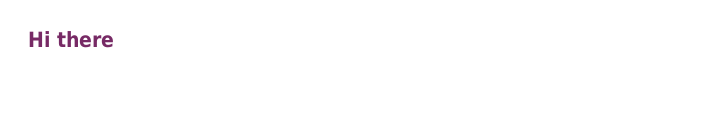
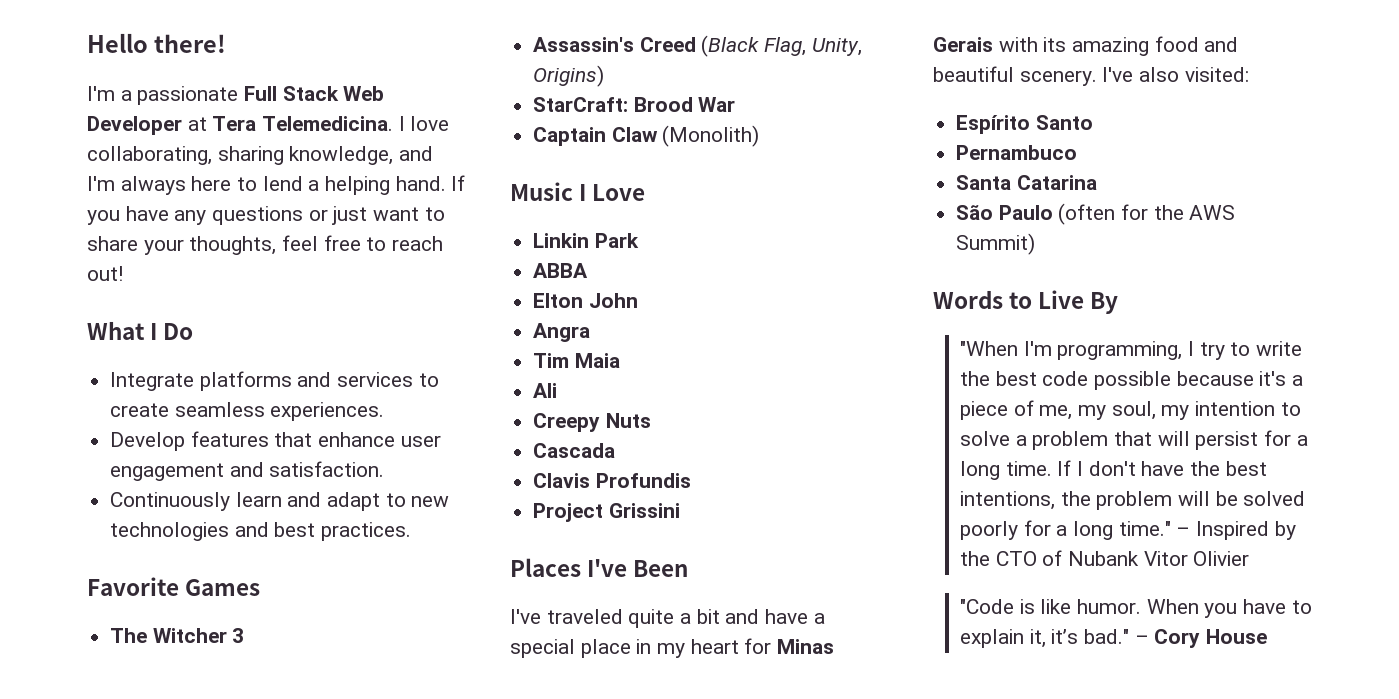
- Hi there
+ Hello there!
+ I'm a passionate Full Stack Web Developer at Tera Telemedicina. I love collaborating, sharing knowledge, and I'm always here to lend a helping hand. If you have any questions or just want to share your thoughts, feel free to reach out!
+ What I Do
+ Integrate platforms and services to create seamless experiences.
+ Develop features that enhance user engagement and satisfaction.
+ Continuously learn and adapt to new technologies and best practices.
+ Favorite Games
+ The Witcher 3
+ Assassin's Creed (Black Flag, Unity, Origins)
+ StarCraft: Brood War
+ Captain Claw (Monolith)
+ Music I Love
+ Linkin Park
+ ABBA
+ Elton John
+ Angra
+ Tim Maia
+ Ali
+ Creepy Nuts
+ Cascada
+ Clavis Profundis
+ Project Grissini
+ Places I've Been
+ I've traveled quite a bit and have a special place in my heart for Minas Gerais with its amazing food and beautiful scenery. I've also visited:
+ Espírito Santo
+ Pernambuco
+ Santa Catarina
+ São Paulo (often for the AWS Summit)
+ Words to Live By
+ "When I'm programming, I try to write the best code possible because it's a piece of me, my soul, my intention to solve a problem that will persist for a long time. If I don't have the best intentions, the problem will be solved poorly for a long time." – Inspired by the CTO of Nubank Vitor Olivier
+ "Code is like humor. When you have to explain it, it’s bad." – Cory House

